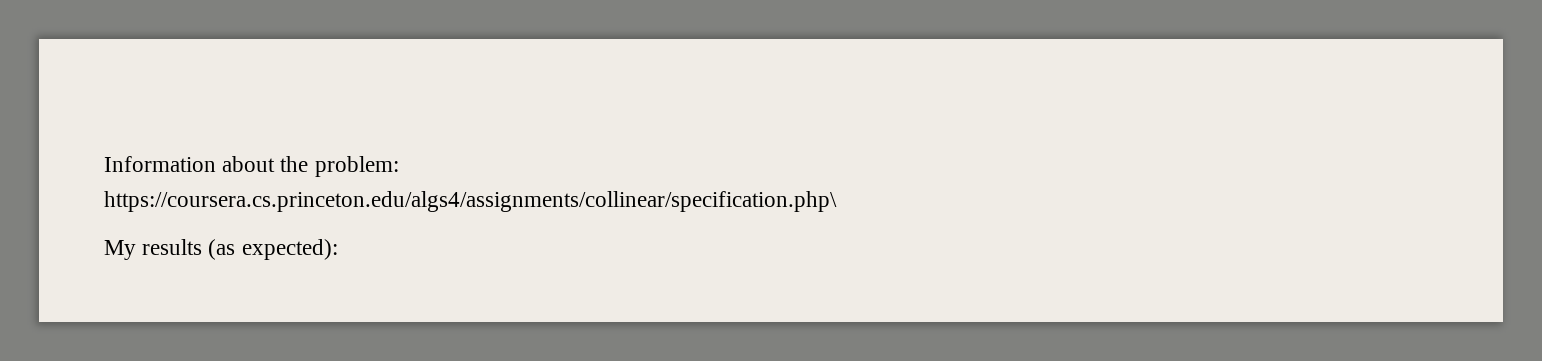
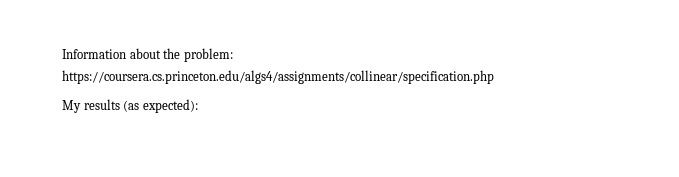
- https://coursera.cs.princeton.edu/algs4/assignments/collinear/specification.php\
+ https://coursera.cs.princeton.edu/algs4/assignments/collinear/specification.php

